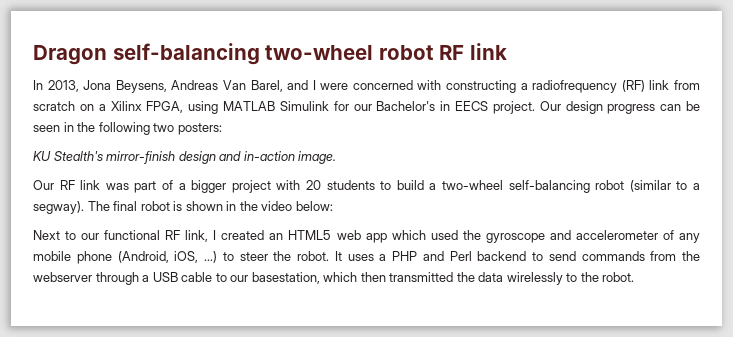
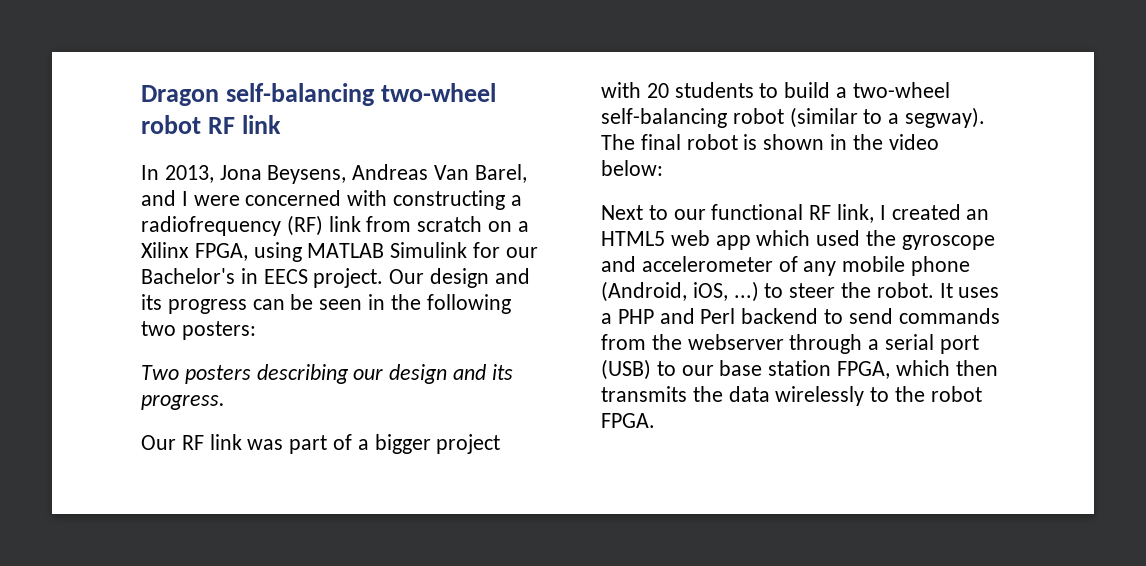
- Our design progress can be seen in the following two posters:
+ Our design and its progress can be seen in the following two posters:
- KU Stealth's mirror-finish design and in-action image.
+ Two posters describing our design and its progress.
- It uses a PHP and Perl backend to send commands from the webserver through a USB cable to our basestation, which then transmitted the data wirelessly to the robot.
+ It uses a PHP and Perl backend to send commands from the webserver through a serial port (USB) to our base station FPGA, which then transmits the data wirelessly to the robot FPGA.

